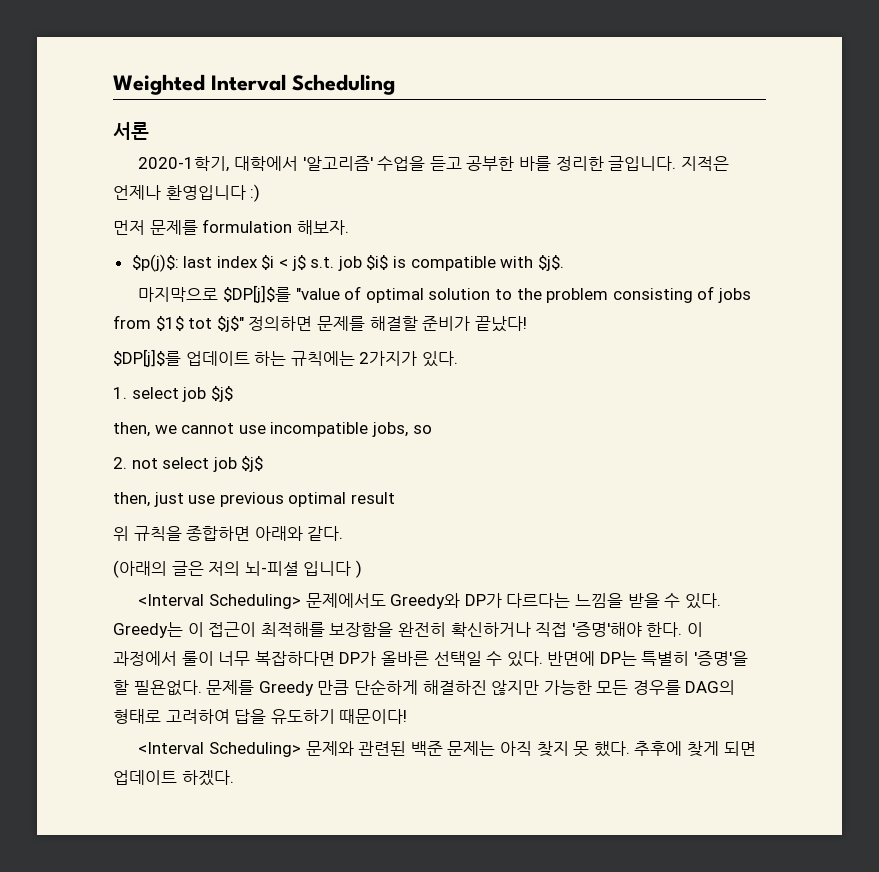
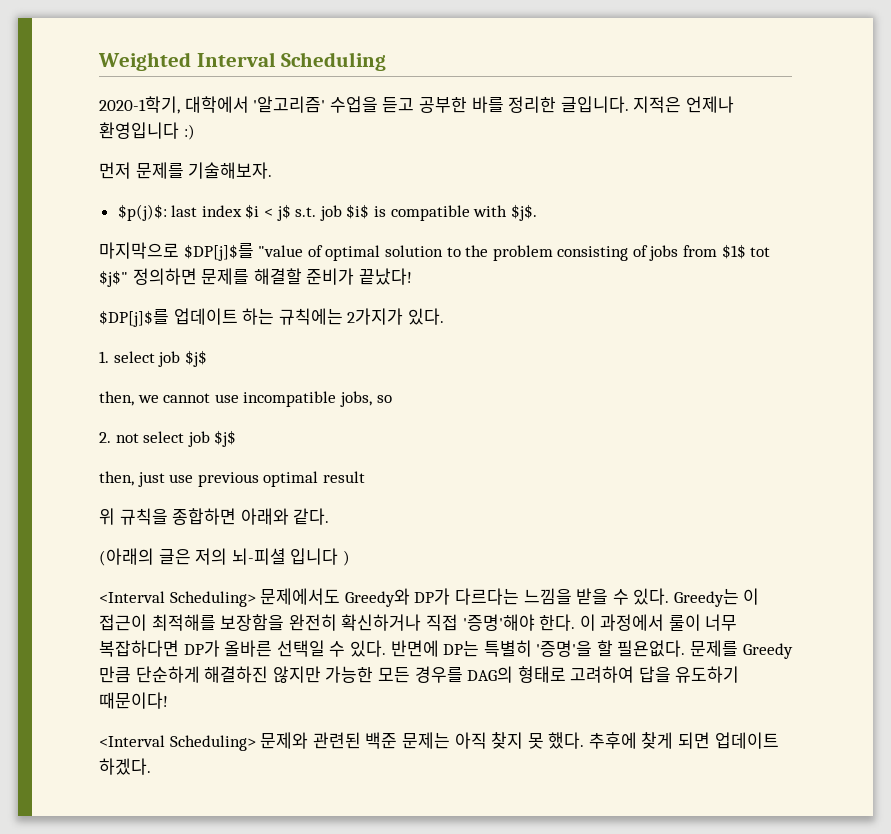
- 서론
- 먼저 문제를 formulation 해보자.
+ 먼저 문제를 기술해보자.

